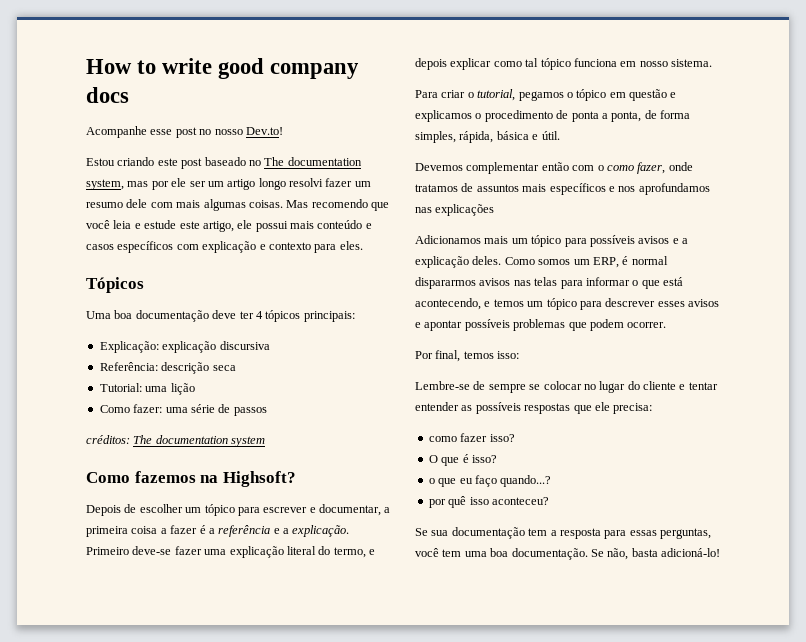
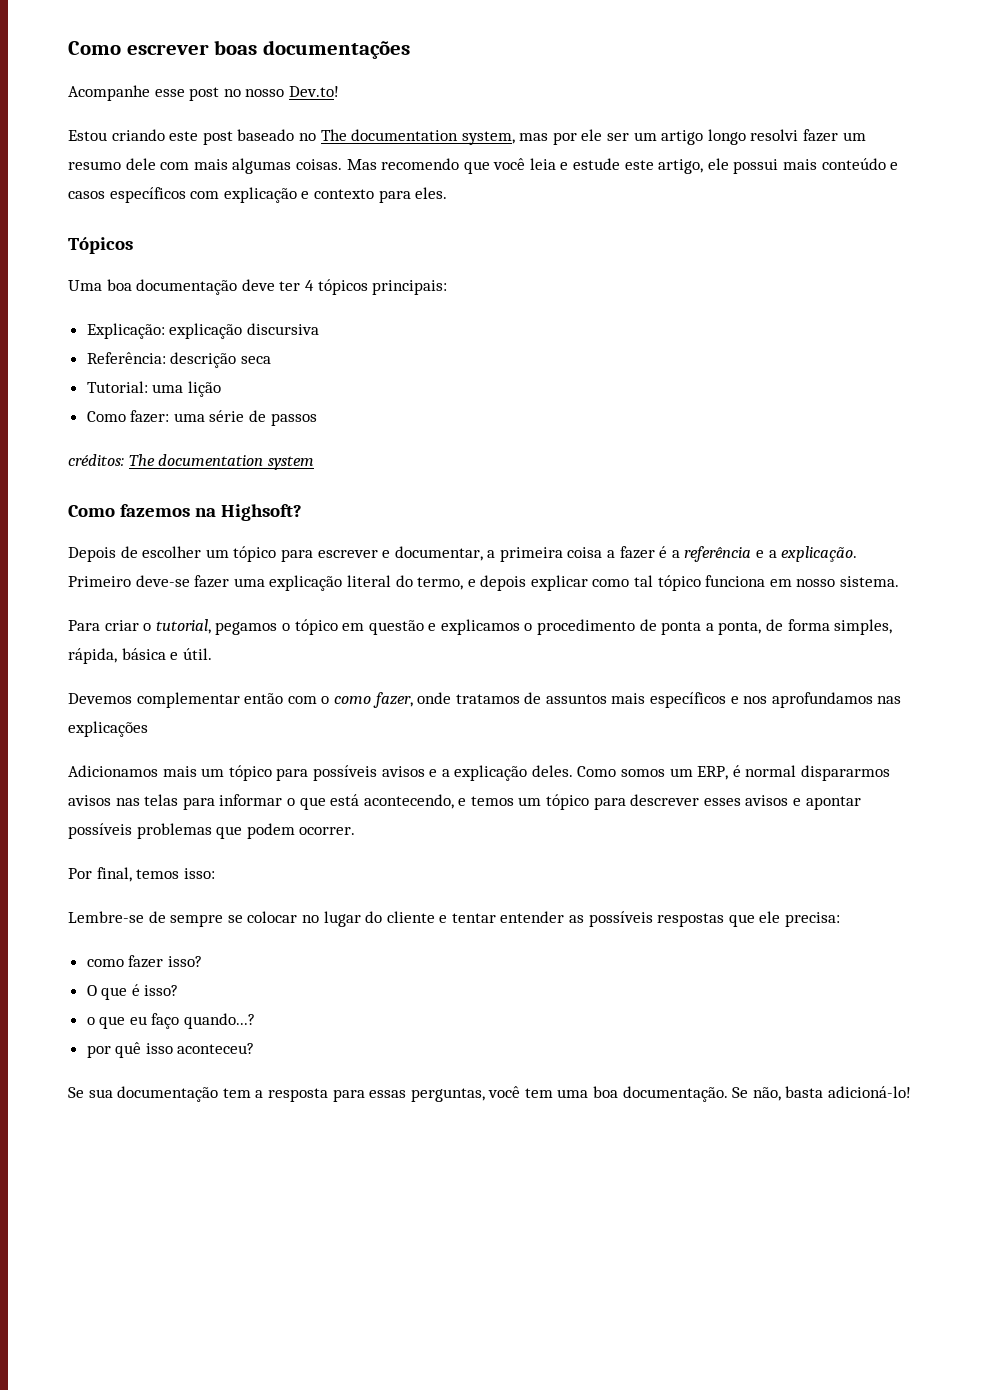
- How to write good company docs
+ Como escrever boas documentações

